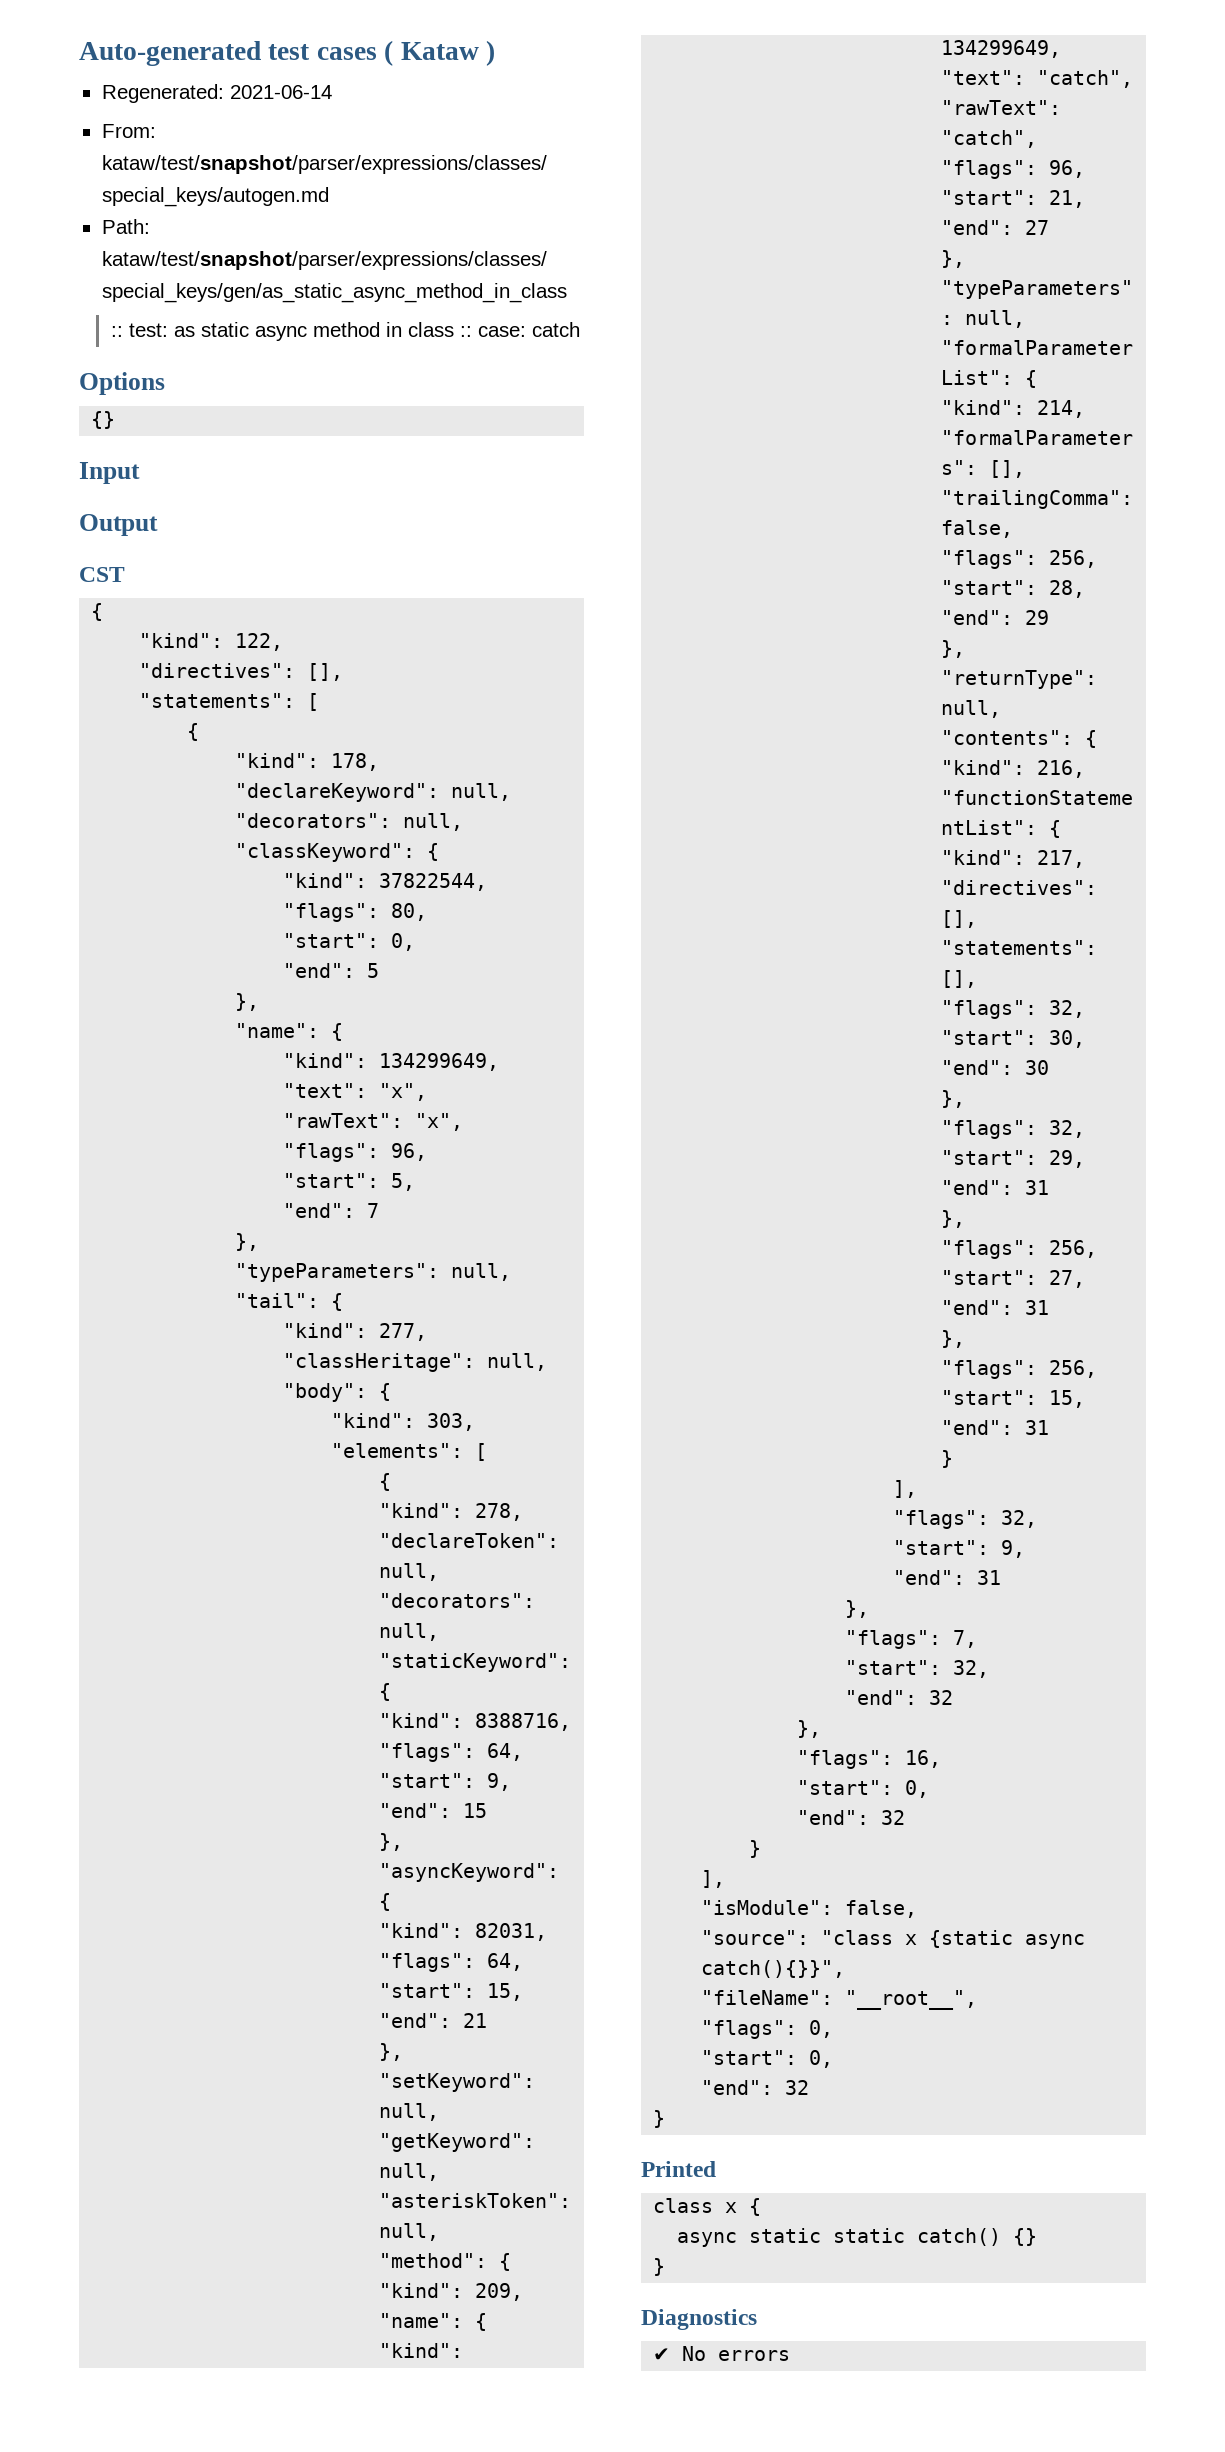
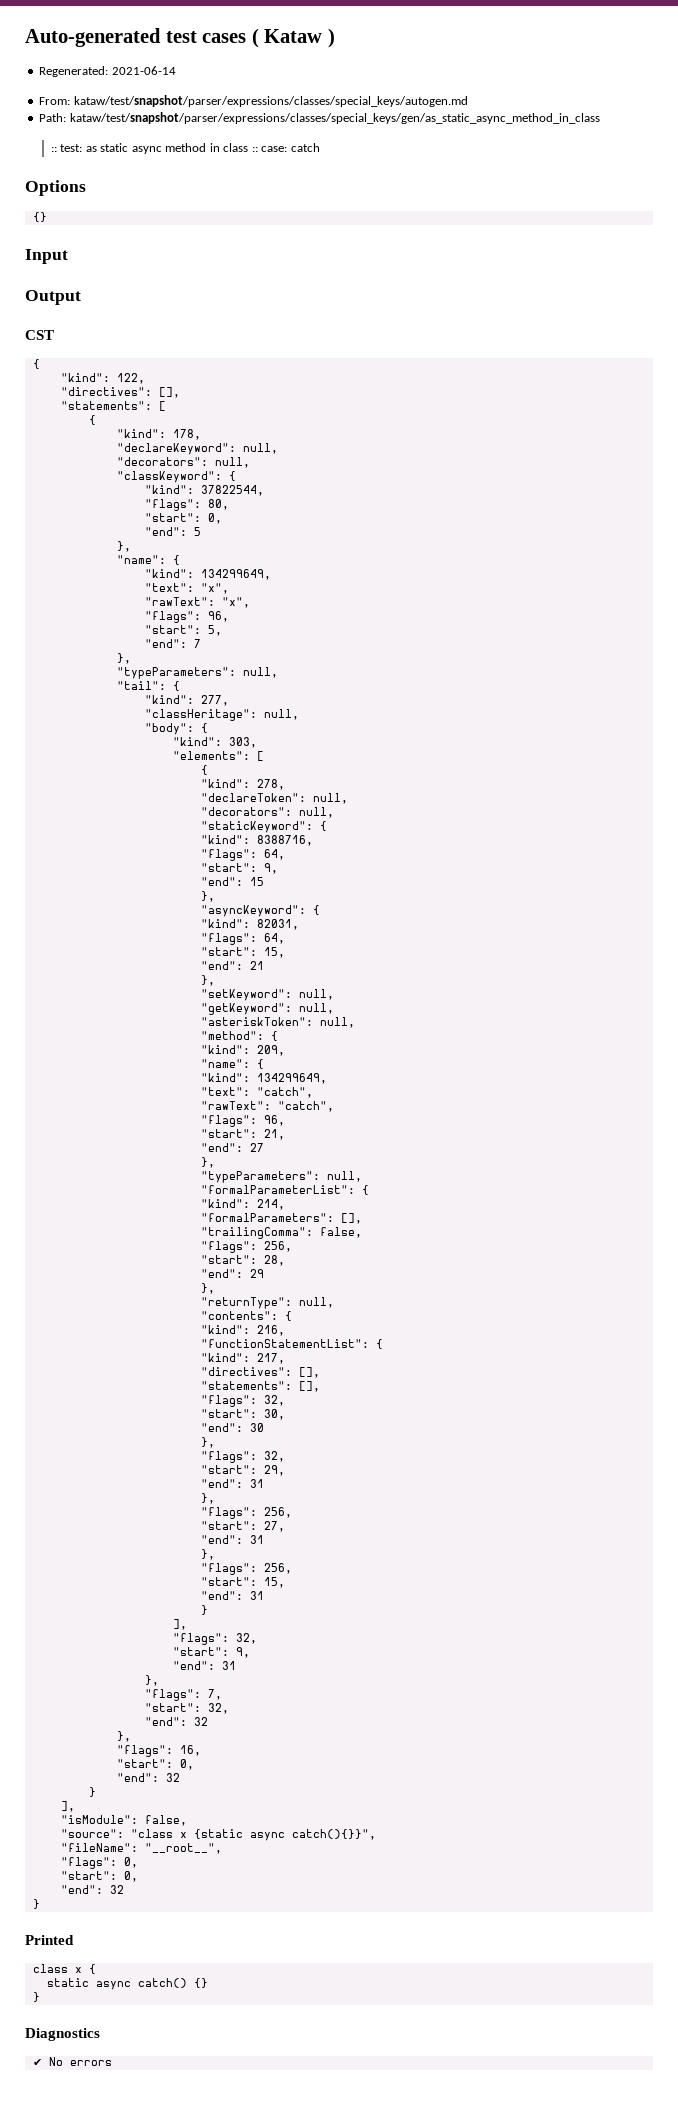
- async static static catch() {}
+ static async catch() {}

